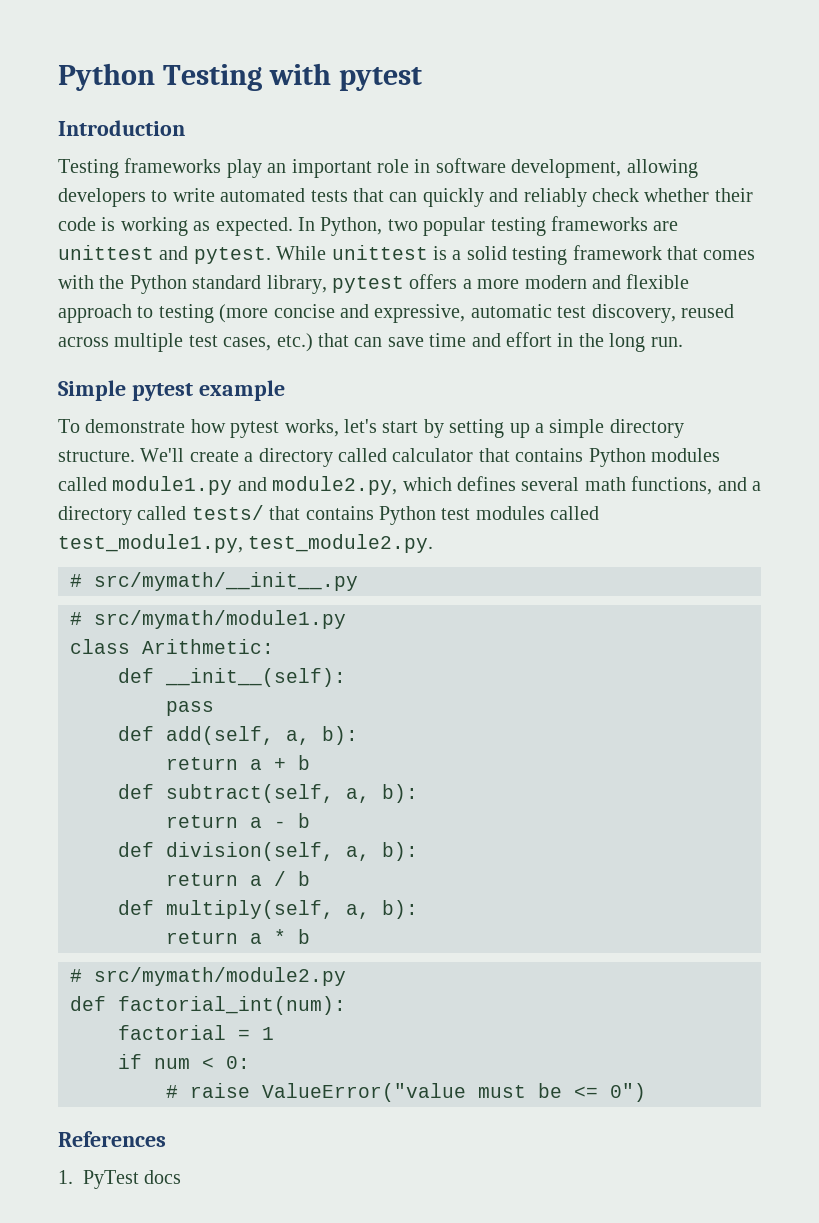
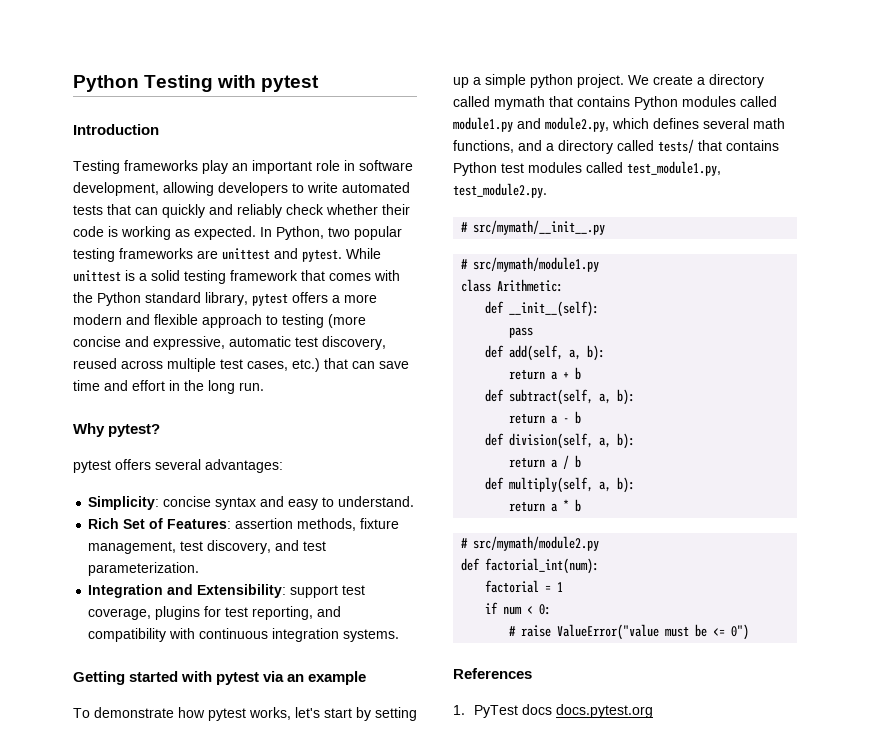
- Simple pytest example
+ Why pytest?
+ pytest offers several advantages:
+ Simplicity: concise syntax and easy to understand.
+ Rich Set of Features: assertion methods, fixture management, test discovery, and test parameterization.
+ Integration and Extensibility: support test coverage, plugins for test reporting, and compatibility with continuous integration systems.
+ Getting started with pytest via an example
- To demonstrate how pytest works, let's start by setting up a simple directory structure. We'll create a directory called calculator that contains Python modules called module1.py and module2.py, which defines several math functions, and a directory called tests/ that contains Python test modules called test_module1.py, test_module2.py.
+ To demonstrate how pytest works, let's start by setting up a simple python project. We create a directory called mymath that contains Python modules called module1.py and module2.py, which defines several math functions, and a directory called tests/ that contains Python test modules called test_module1.py, test_module2.py.
- 1. PyTest docs
+ 1. PyTest docs docs.pytest.org

